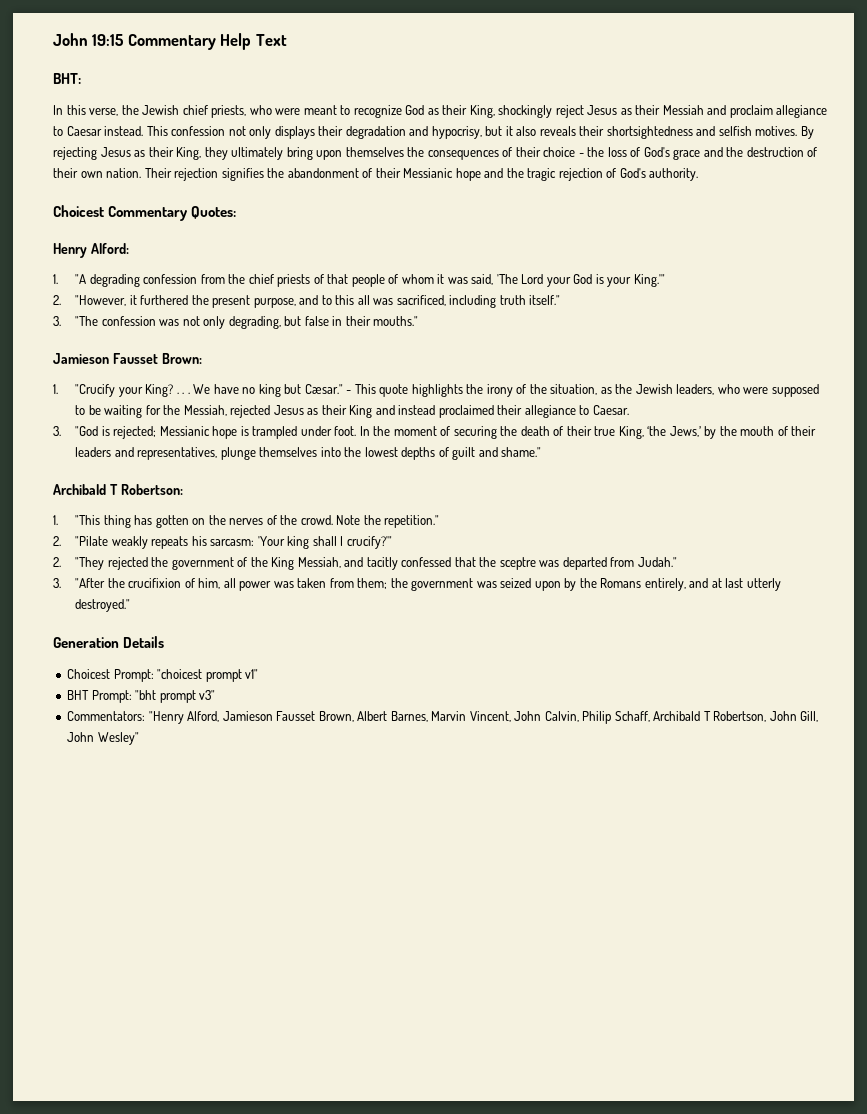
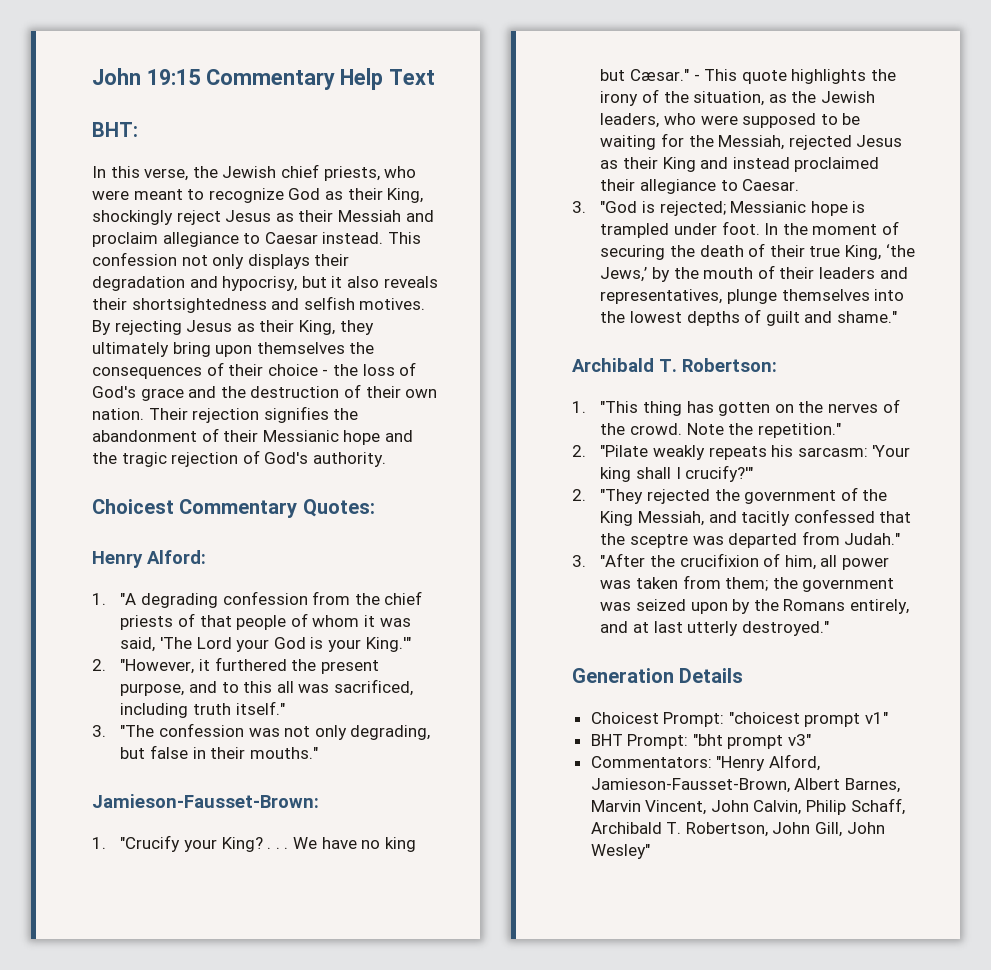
- Jamieson Fausset Brown:
+ Jamieson-Fausset-Brown:
- Archibald T Robertson:
+ Archibald T. Robertson:
- Commentators: "Henry Alford, Jamieson Fausset Brown, Albert Barnes, Marvin Vincent, John Calvin, Philip Schaff, Archibald T Robertson, John Gill, John Wesley"
+ Commentators: "Henry Alford, Jamieson-Fausset-Brown, Albert Barnes, Marvin Vincent, John Calvin, Philip Schaff, Archibald T. Robertson, John Gill, John Wesley"

